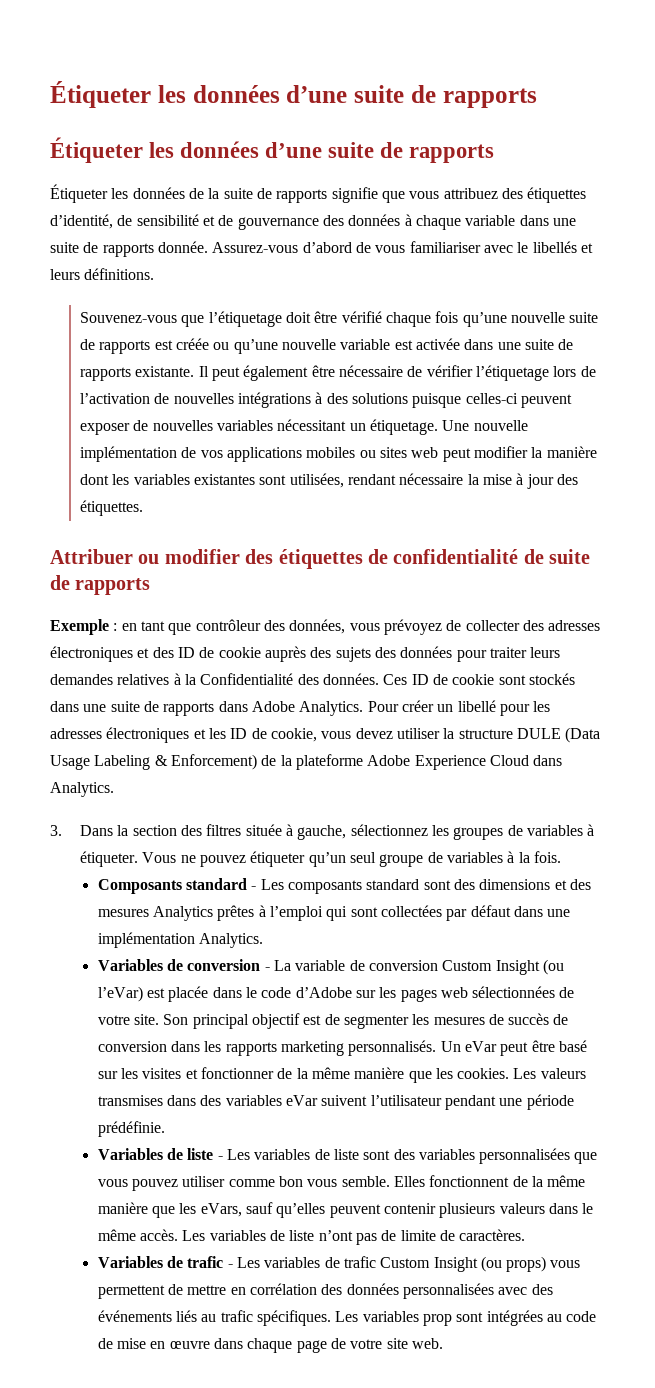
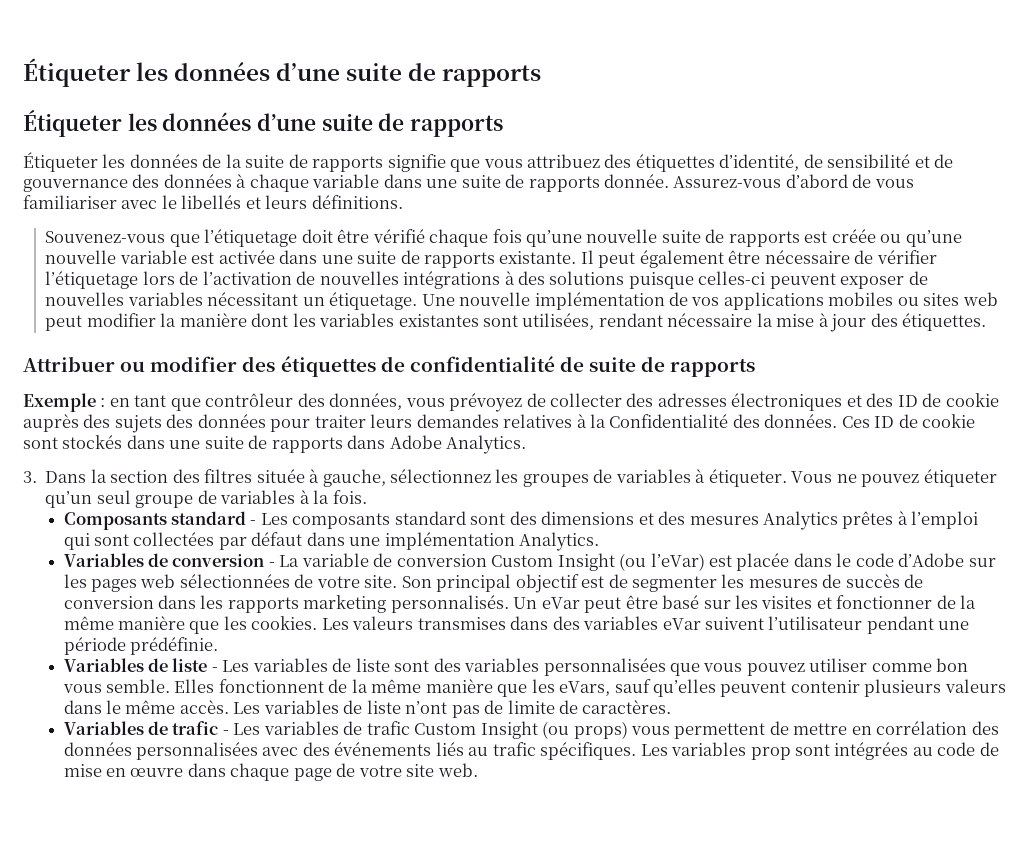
- Pour créer un libellé pour les adresses électroniques et les ID de cookie, vous devez utiliser la structure DULE (Data Usage Labeling & Enforcement) de la plateforme Adobe Experience Cloud dans Analytics.

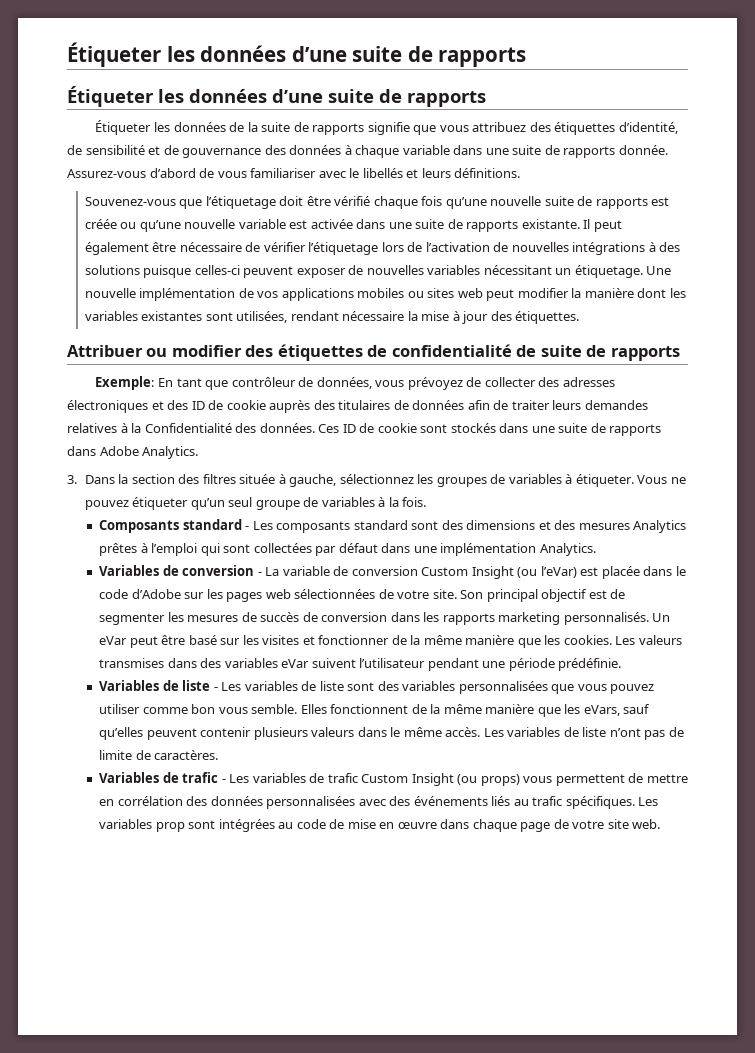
- Exemple : en tant que contrôleur des données, vous prévoyez de collecter des adresses électroniques et des ID de cookie auprès des sujets des données pour traiter leurs demandes relatives à la Confidentialité des données.
+ Exemple: En tant que contrôleur de données, vous prévoyez de collecter des adresses électroniques et des ID de cookie auprès des titulaires de données afin de traiter leurs demandes relatives à la Confidentialité des données.

